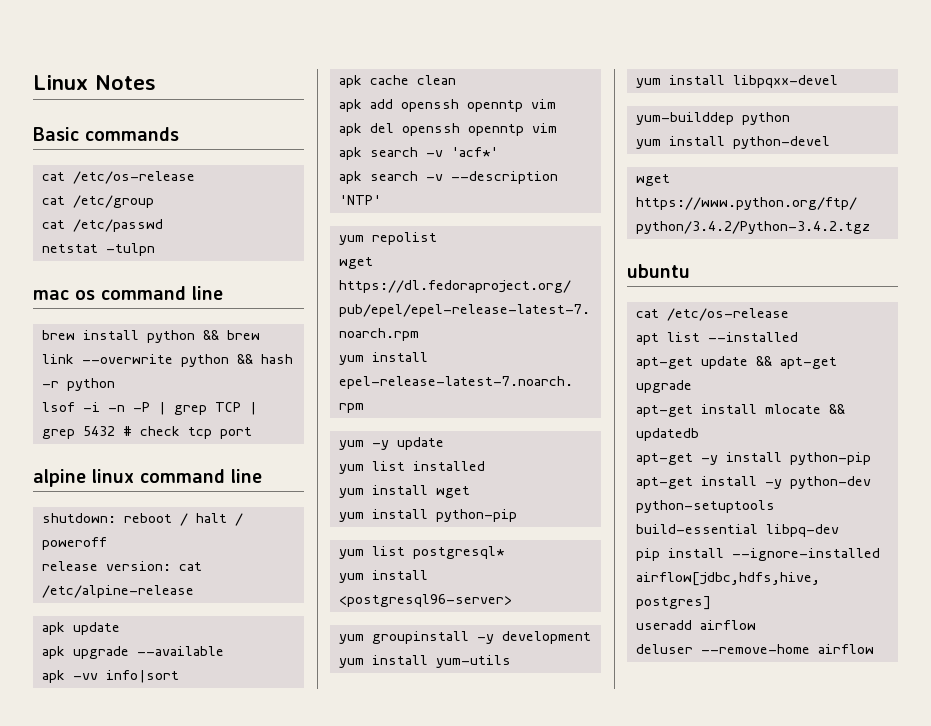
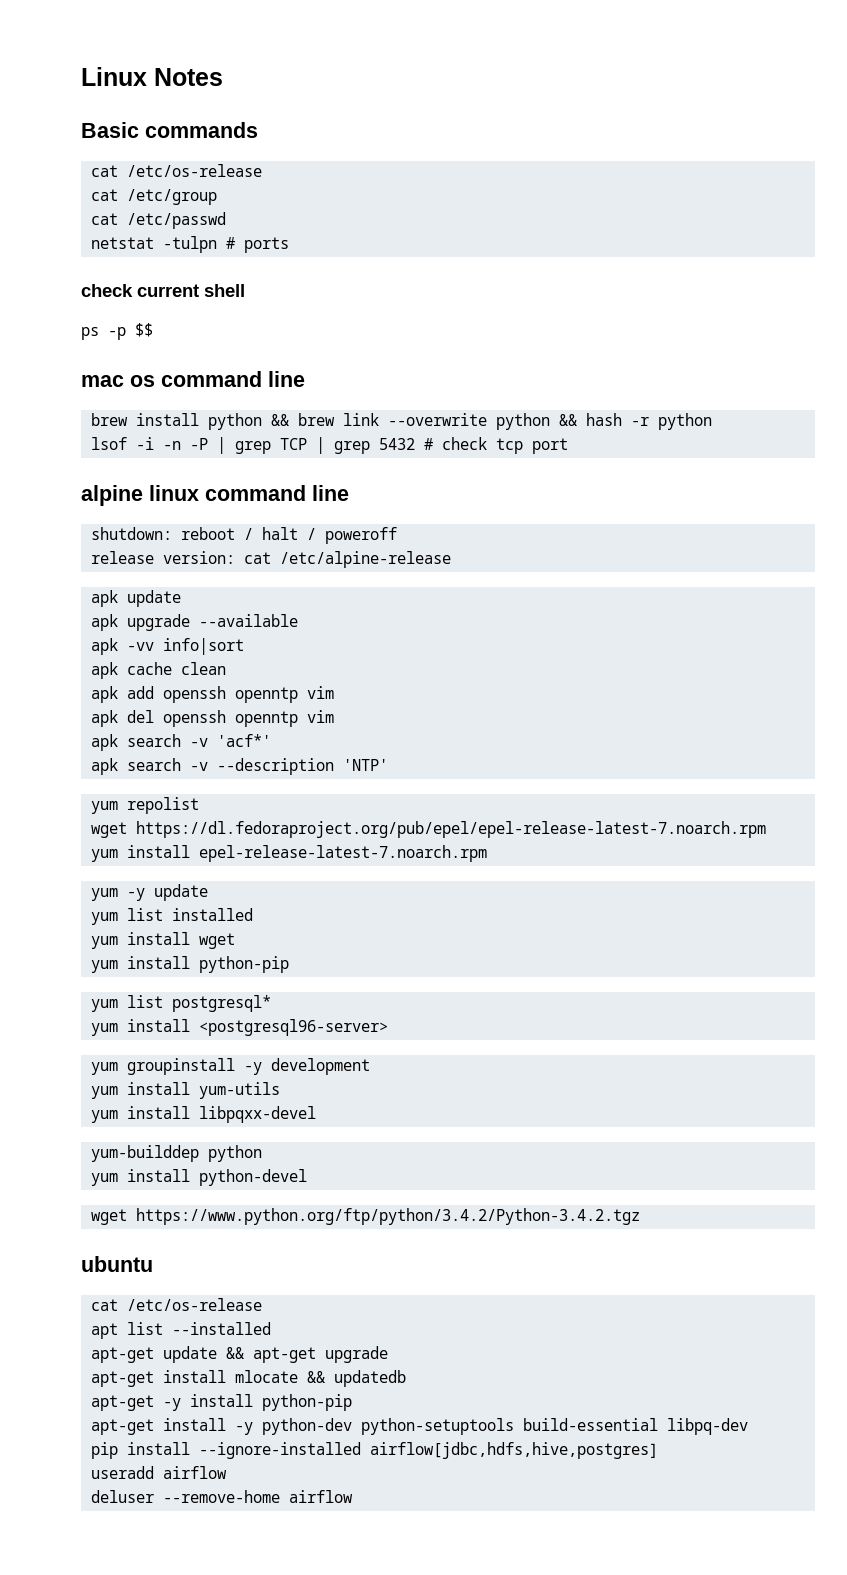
- netstat -tulpn
+ netstat -tulpn # ports
+ check current shell
+ ps -p $$

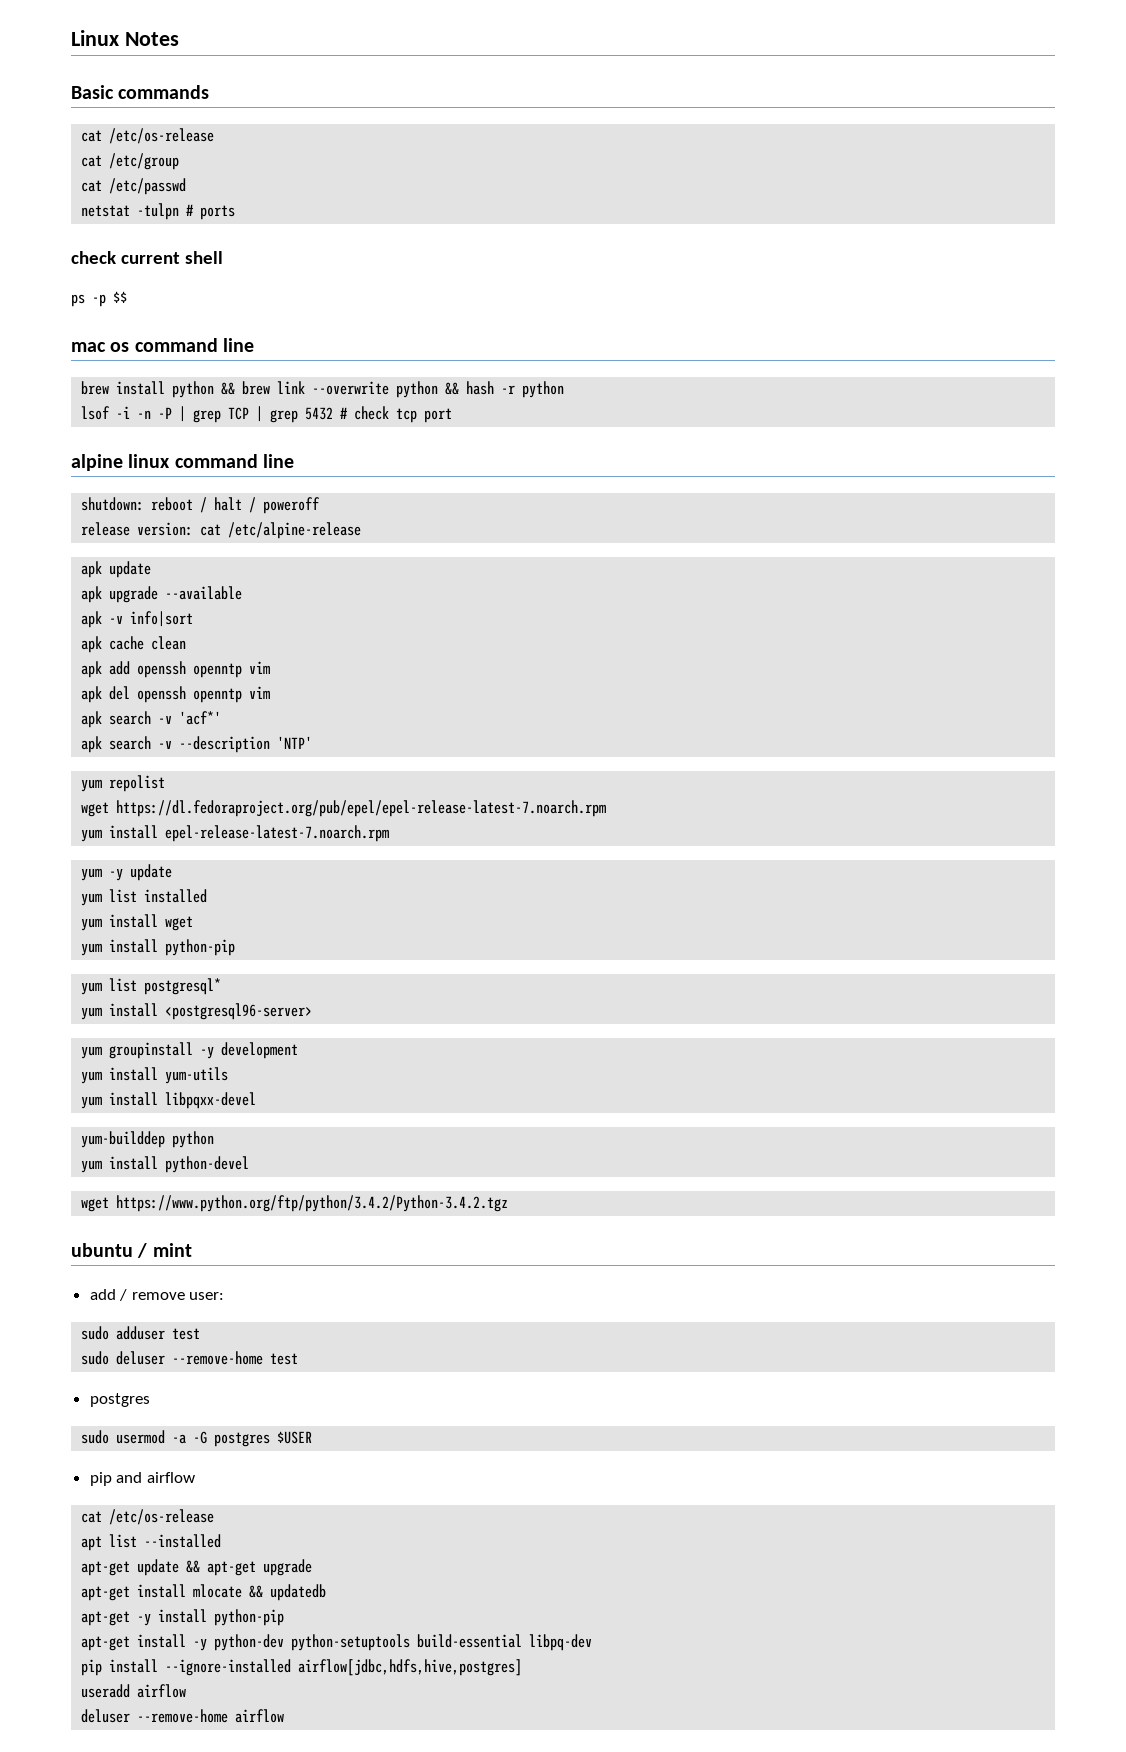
- apk -vv info|sort
+ apk -v info|sort
- ubuntu
+ ubuntu / mint
+ add / remove user:
+ sudo adduser test
+ sudo deluser --remove-home test
+ postgres
+ sudo usermod -a -G postgres $USER
+ pip and airflow

